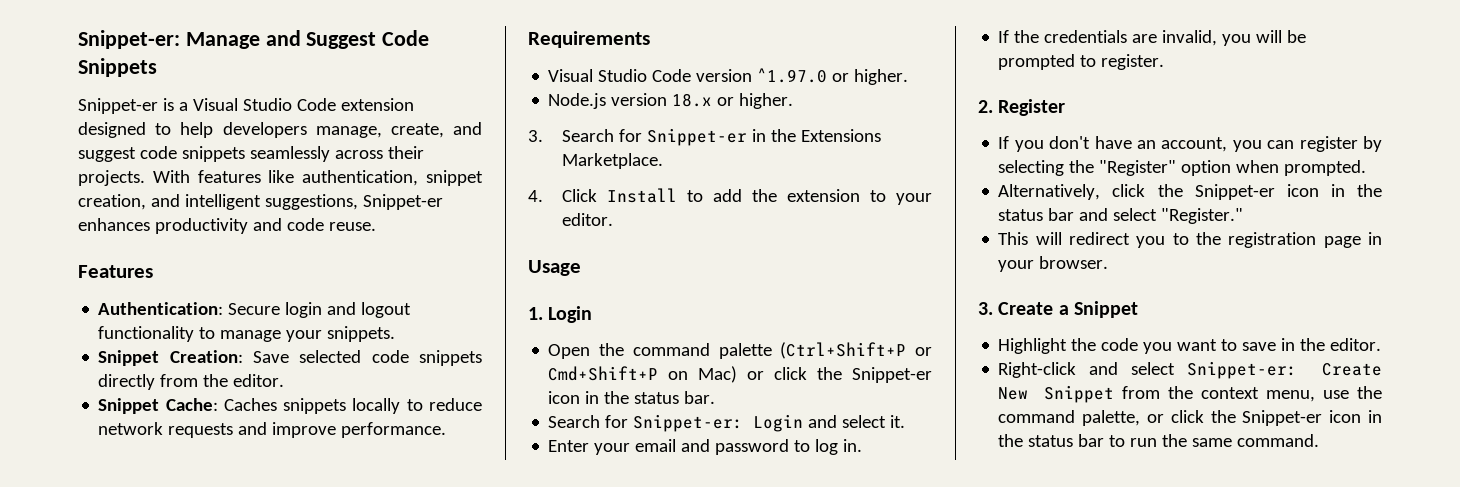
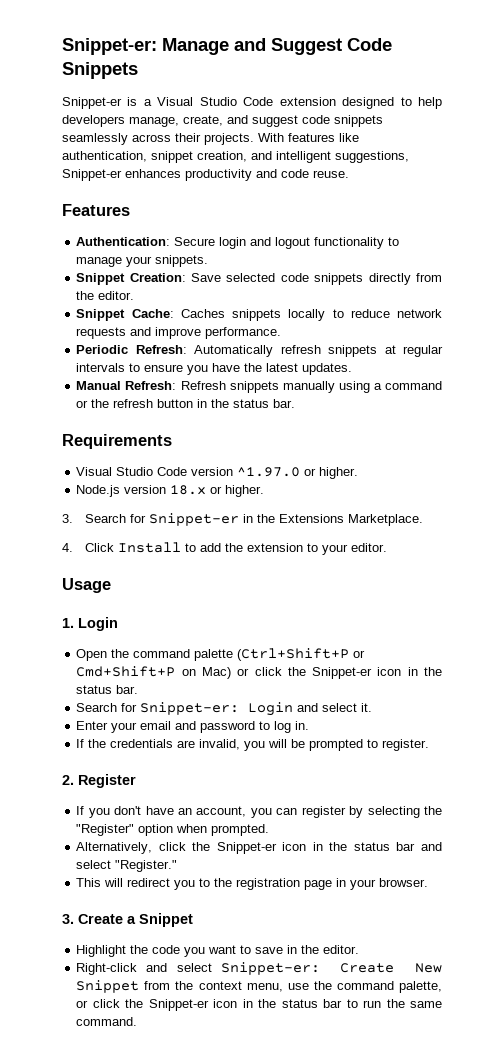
+ Periodic Refresh: Automatically refresh snippets at regular intervals to ensure you have the latest updates.
+ Manual Refresh: Refresh snippets manually using a command or the refresh button in the status bar.

